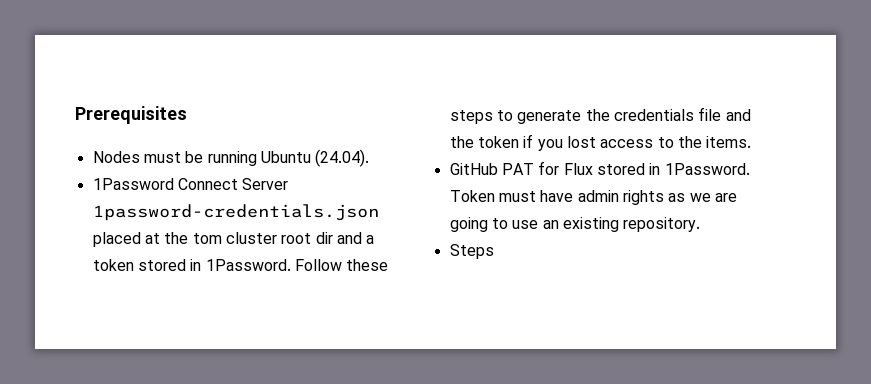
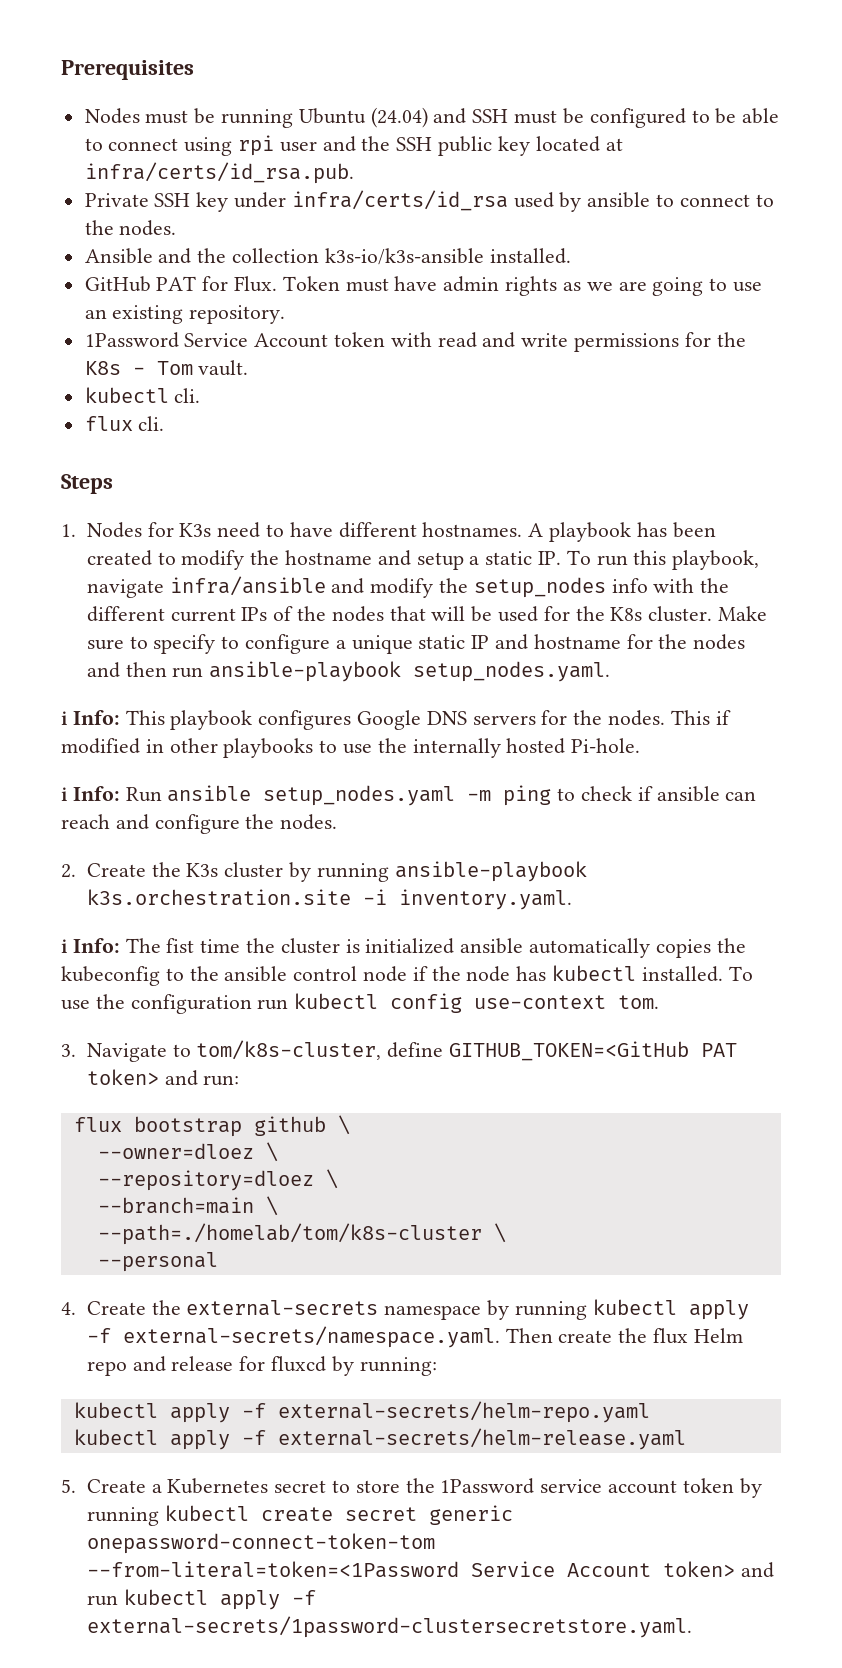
- Nodes must be running Ubuntu (24.04).
- 1Password Connect Server 1password-credentials.json placed at the tom cluster root dir and a token stored in 1Password. Follow these steps to generate the credentials file and the token if you lost access to the items.
+ Nodes must be running Ubuntu (24.04) and SSH must be configured to be able to connect using rpi user and the SSH public key located at infra/certs/id_rsa.pub.
+ Private SSH key under infra/certs/id_rsa used by ansible to connect to the nodes.
+ Ansible and the collection k3s-io/k3s-ansible installed.
- GitHub PAT for Flux stored in 1Password.
+ GitHub PAT for Flux.
+ 1Password Service Account token with read and write permissions for the K8s - Tom vault.
+ kubectl cli.
+ flux cli.
  Steps
+ 1. Nodes for K3s need to have different hostnames. A playbook has been created to modify the hostname and setup a static IP. To run this playbook, navigate infra/ansible and modify the setup_nodes info with the different current IPs of the nodes that will be used for the K8s cluster. Make sure to specify to configure a unique static IP and hostname for the nodes and then run ansible-playbook setup_nodes.yaml.
+ ℹ Info: This playbook configures Google DNS servers for the nodes. This if modified in other playbooks to use the internally hosted Pi-hole.
+ ℹ Info: Run ansible setup_nodes.yaml -m ping to check if ansible can reach and configure the nodes.
+ 2. Create the K3s cluster by running ansible-playbook k3s.orchestration.site -i inventory.yaml.
+ ℹ Info: The fist time the cluster is initialized ansible automatically copies the kubeconfig to the ansible control node if the node has kubectl installed. To use the configuration run kubectl config use-context tom.
+ 3. Navigate to tom/k8s-cluster, define GITHUB_TOKEN=<GitHub PAT token> and run:
+ flux bootstrap github \
+ --owner=dloez \
+ --repository=dloez \
+ --branch=main \
+ --path=./homelab/tom/k8s-cluster \
+ --personal
+ 4. Create the external-secrets namespace by running kubectl apply -f external-secrets/namespace.yaml. Then create the flux Helm repo and release for fluxcd by running:
+ kubectl apply -f external-secrets/helm-repo.yaml
+ kubectl apply -f external-secrets/helm-release.yaml
+ 5. Create a Kubernetes secret to store the 1Password service account token by running kubectl create secret generic onepassword-connect-token-tom --from-literal=token=<1Password Service Account token> and run kubectl apply -f external-secrets/1password-clustersecretstore.yaml.

